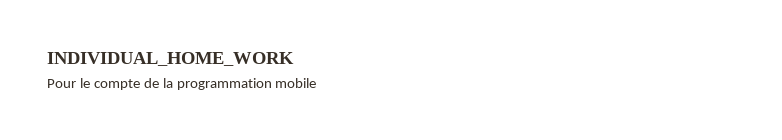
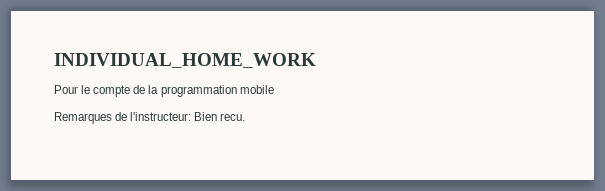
+ Remarques de l'instructeur: Bien recu.

